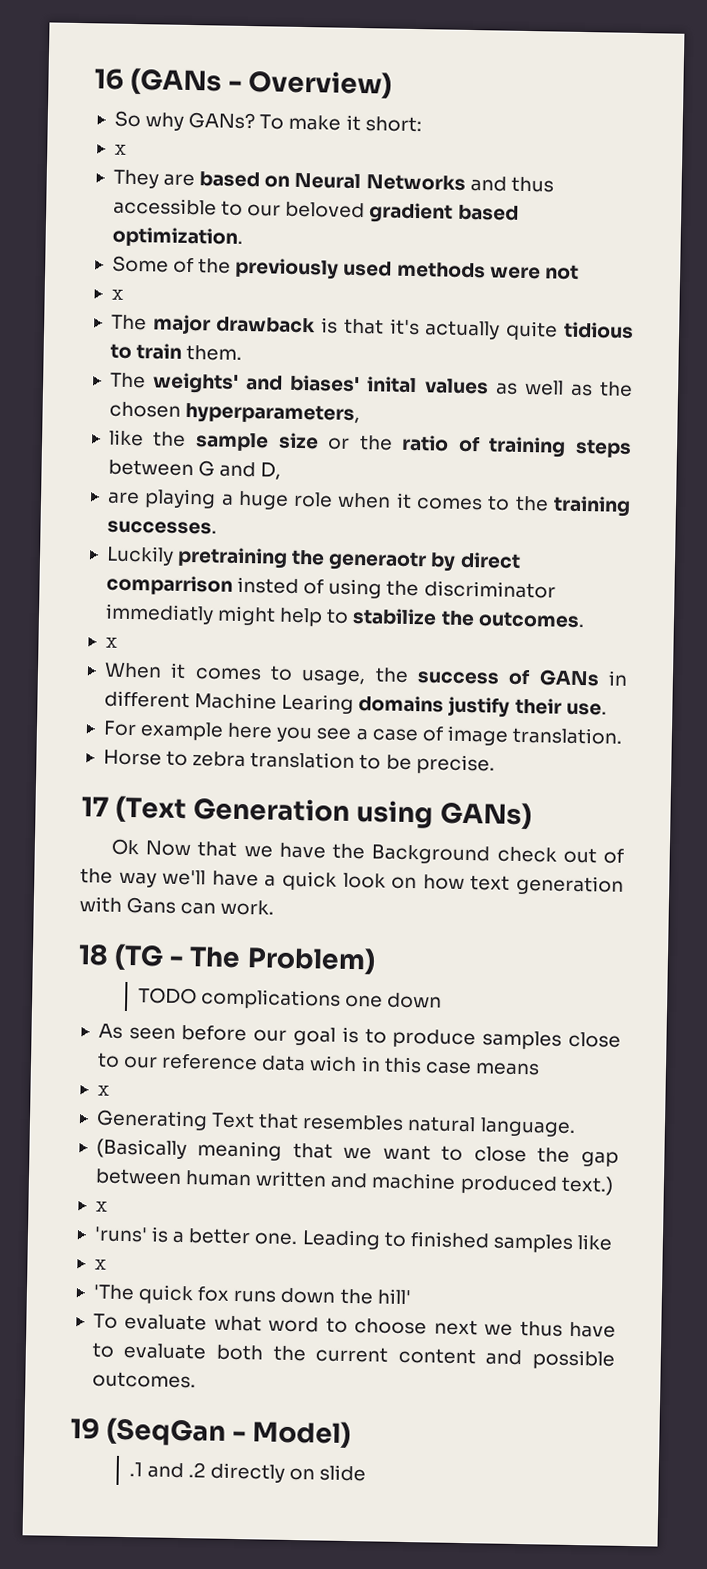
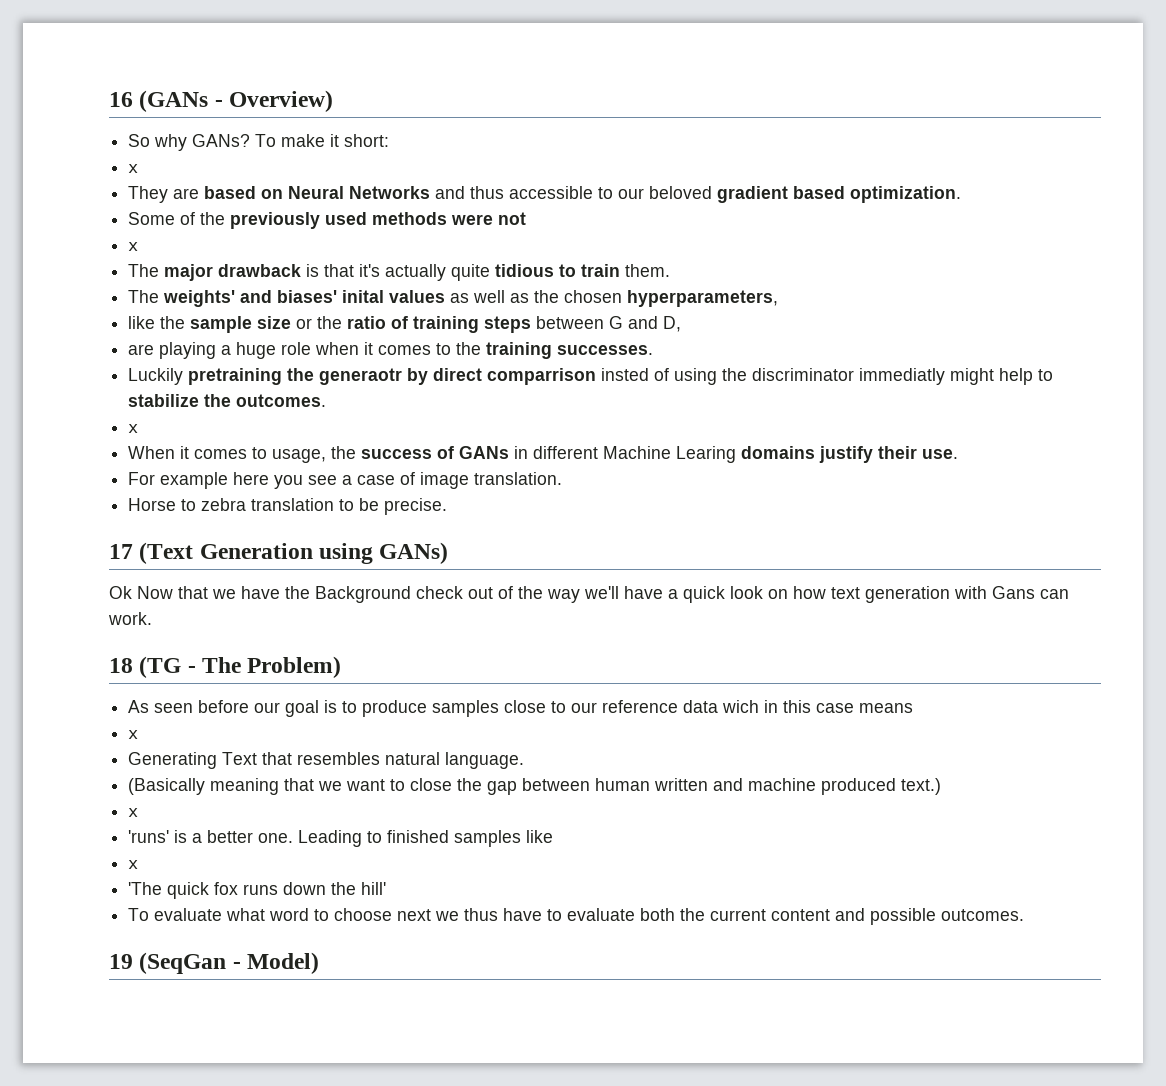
- TODO complications one down
- .1 and .2 directly on slide

